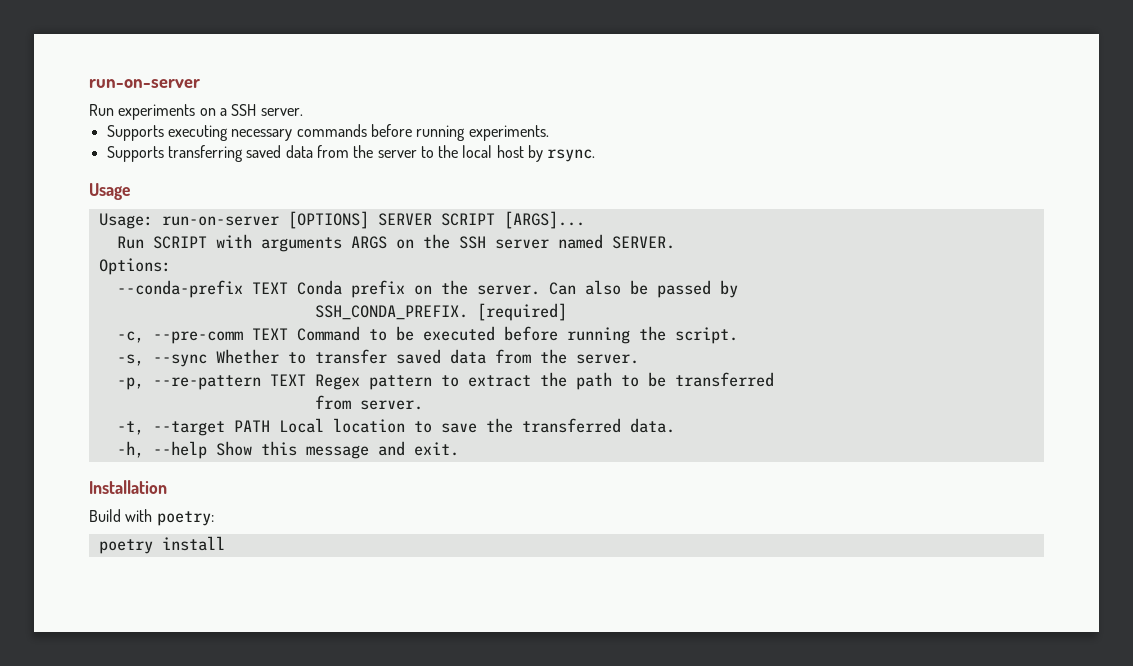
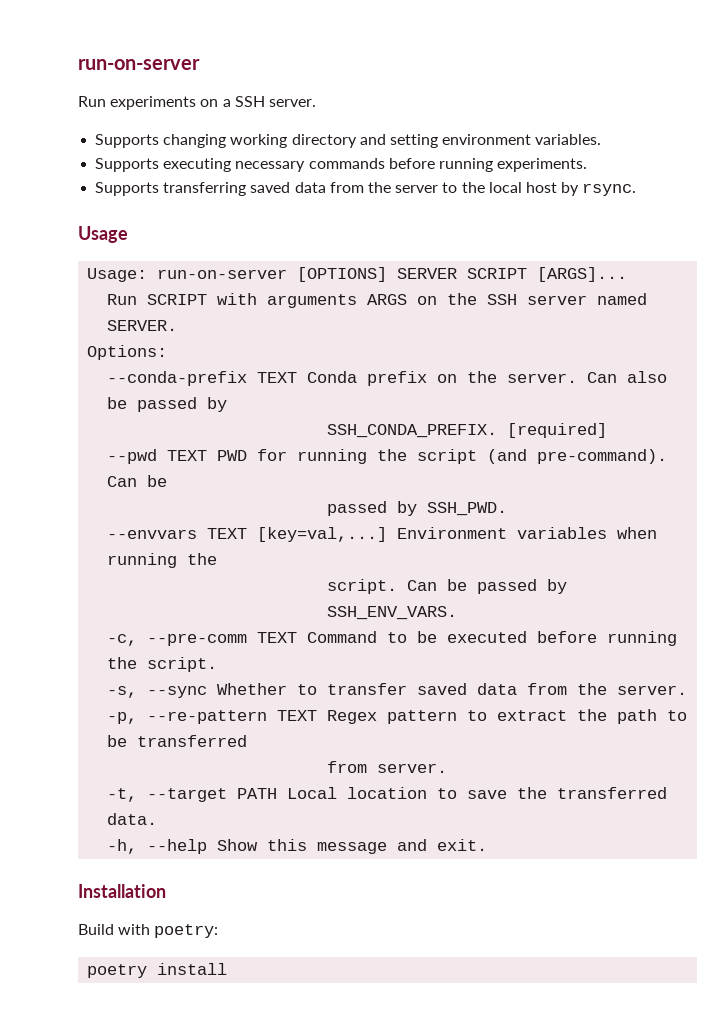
+ Supports changing working directory and setting environment variables.
+ --pwd TEXT PWD for running the script (and pre-command). Can be
+ passed by SSH_PWD.
+ --envvars TEXT [key=val,...] Environment variables when running the
+ script. Can be passed by SSH_ENV_VARS.

